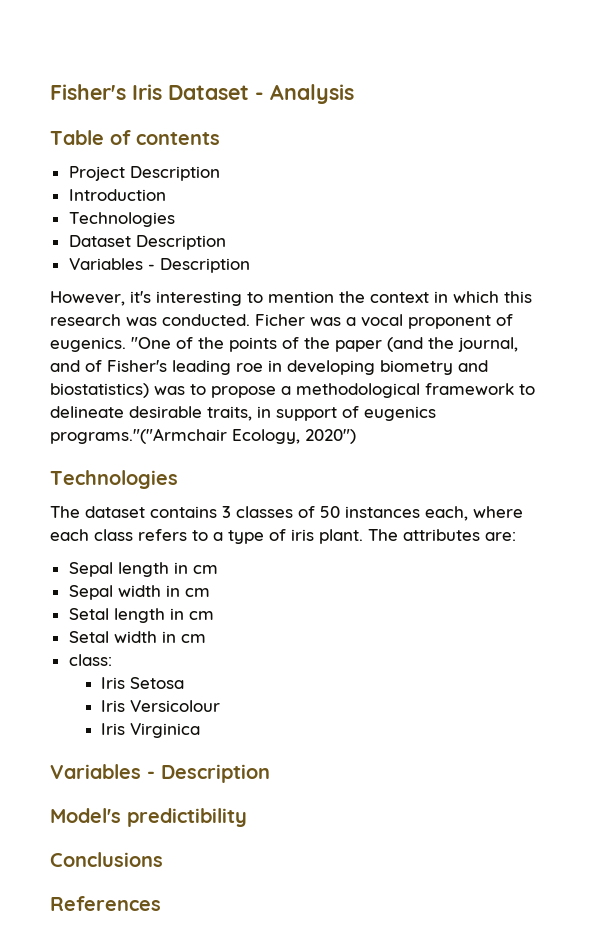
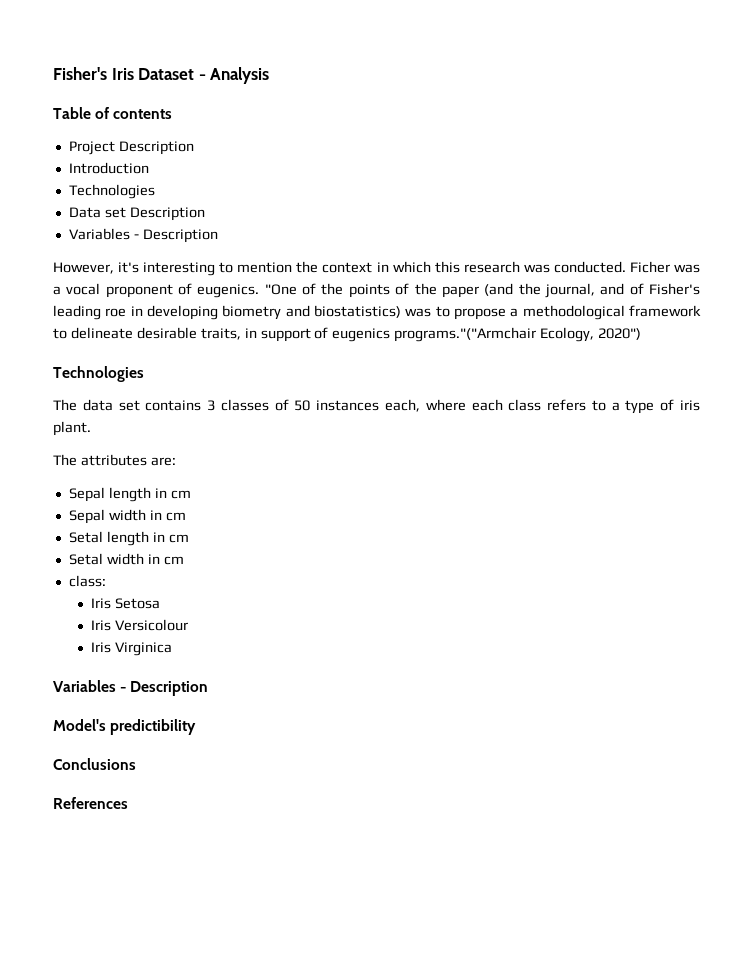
- Dataset Description
+ Data set Description
- The dataset contains 3 classes of 50 instances each, where each class refers to a type of iris plant. The attributes are:
+ The data set contains 3 classes of 50 instances each, where each class refers to a type of iris plant.
+ The attributes are:

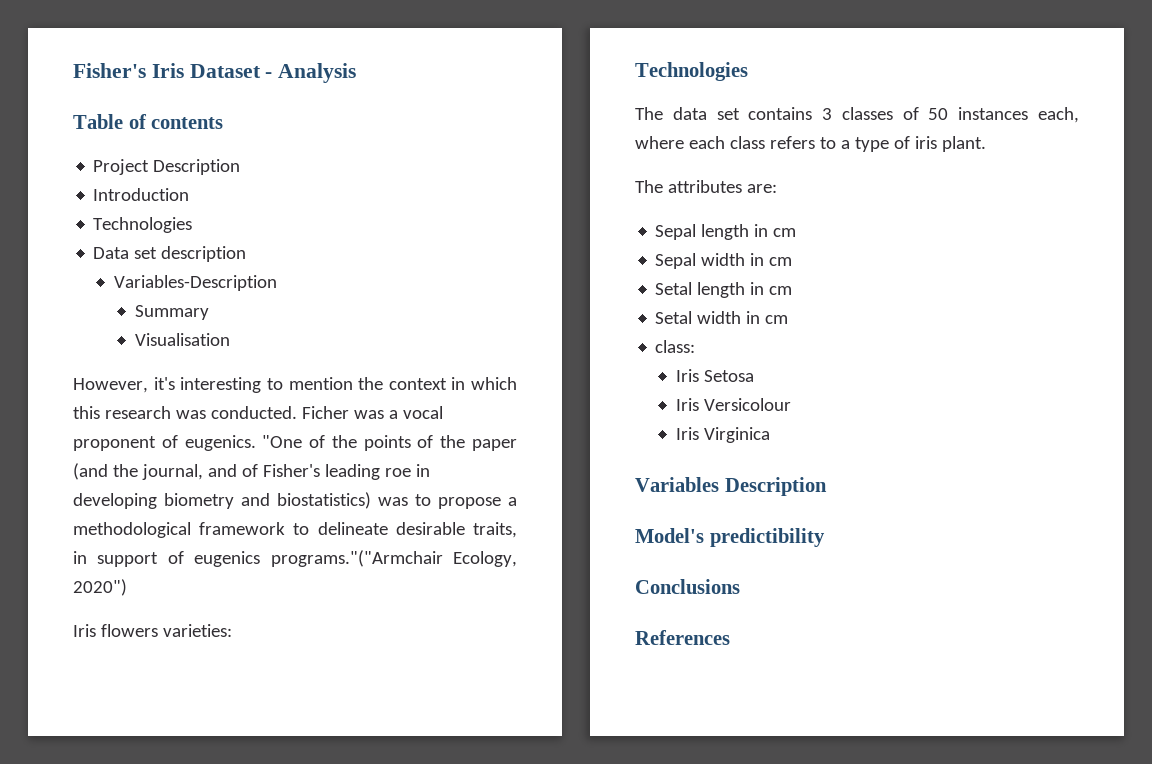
- Data set Description
- Variables - Description
+ Data set description
+ Variables-Description
+ Summary
+ Visualisation
+ Iris flowers varieties:
  Iris Virginica
- Variables - Description
+ Variables Description

